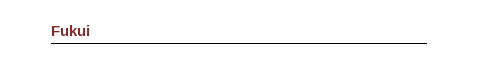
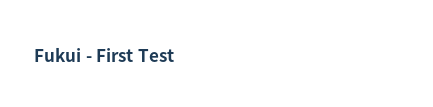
- Fukui
+ Fukui - First Test

